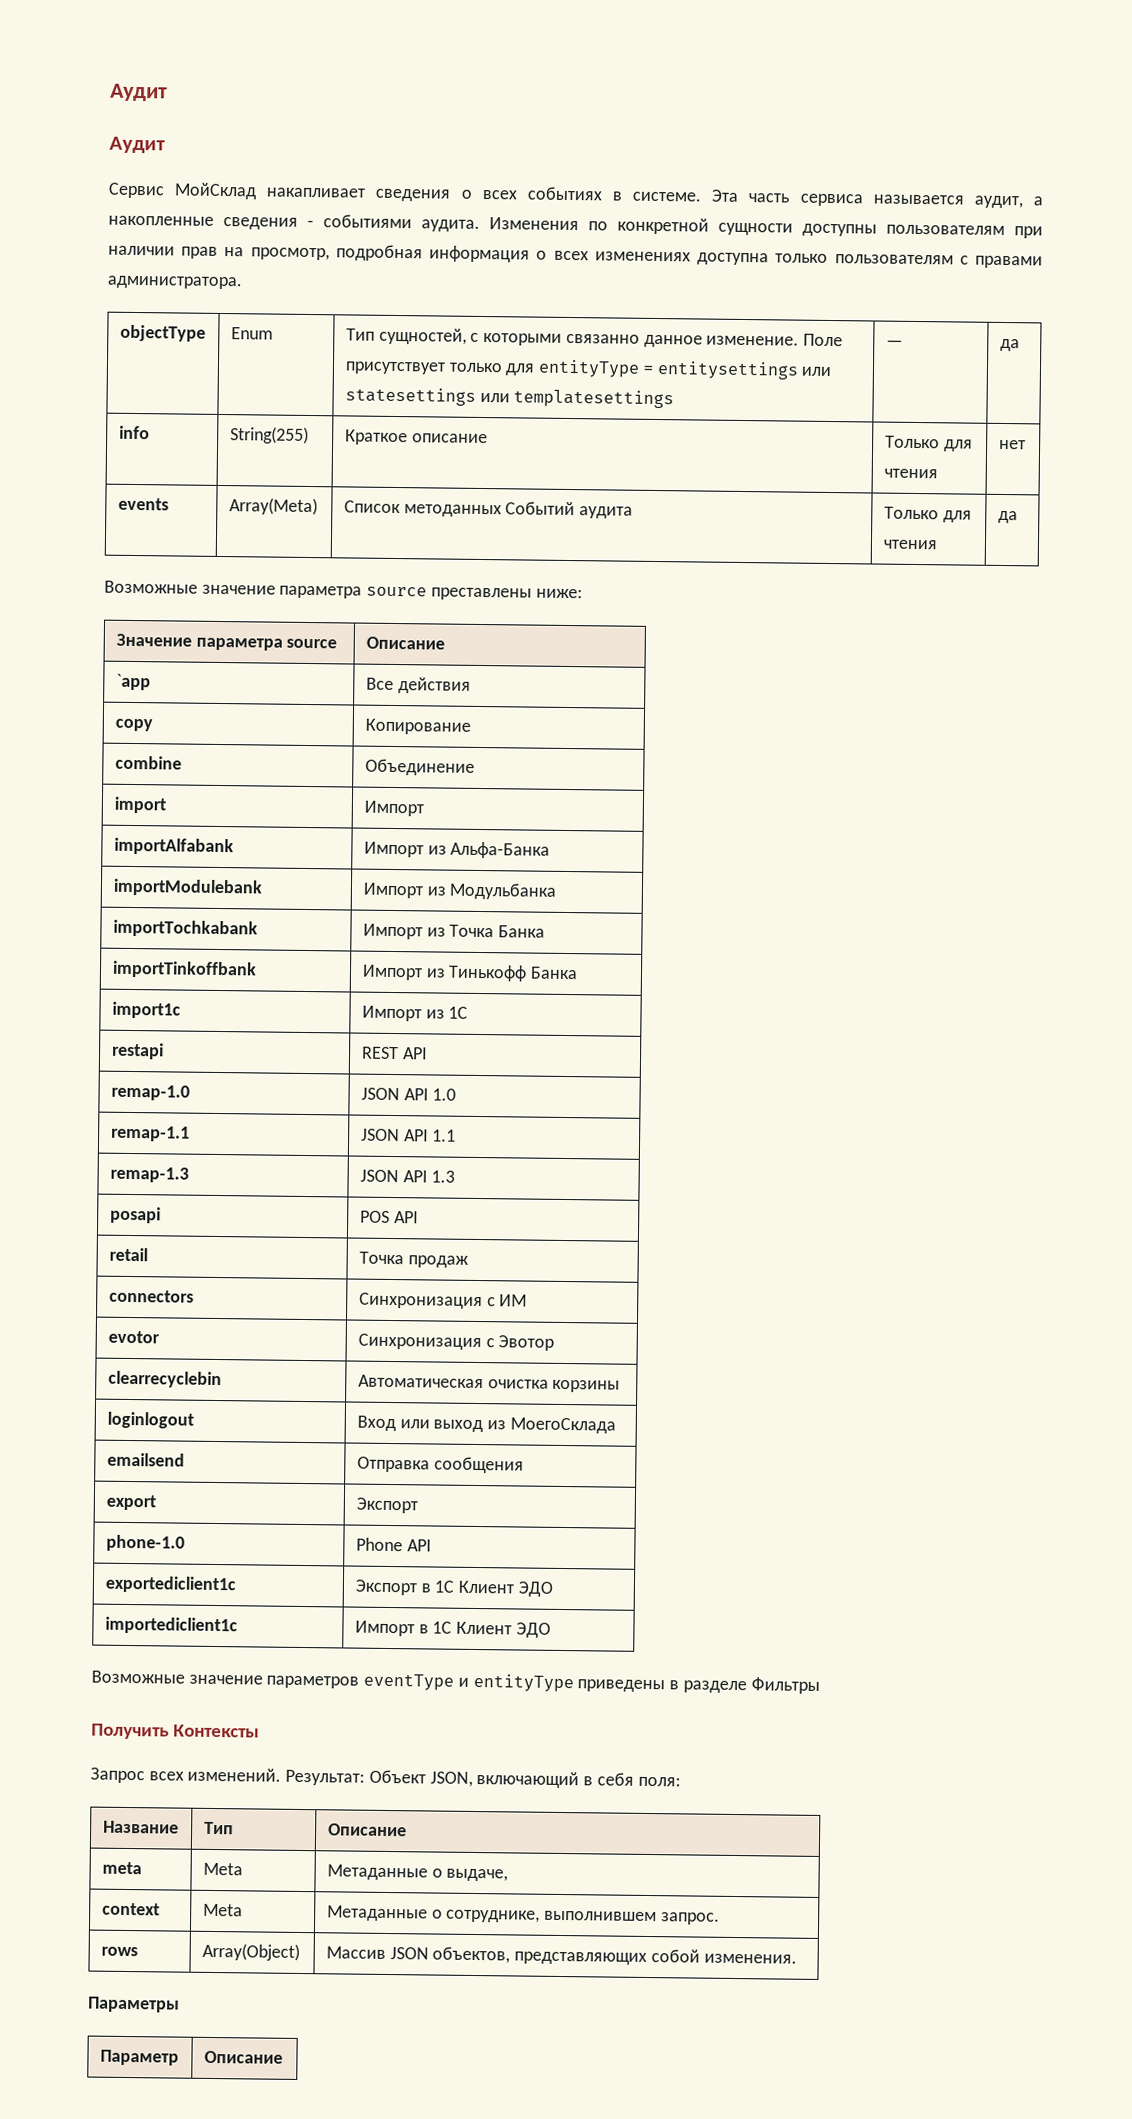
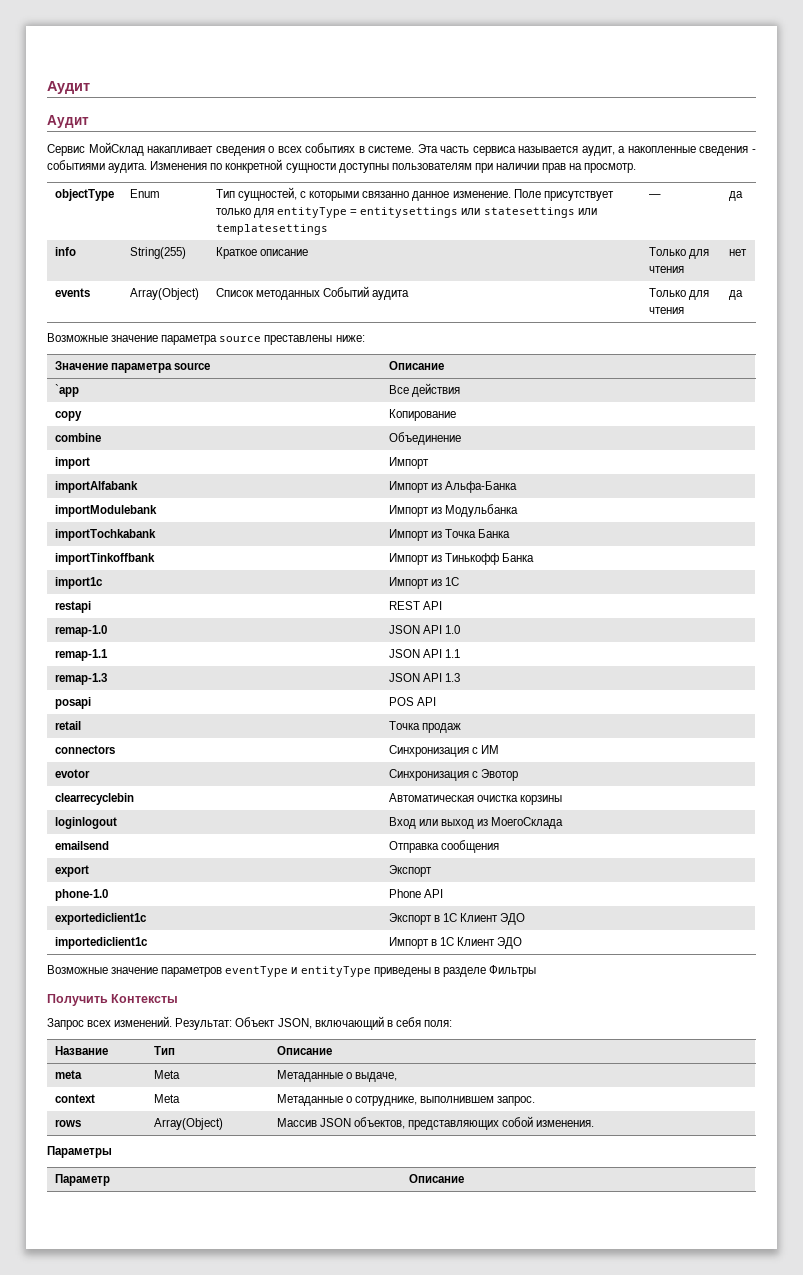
- Изменения по конкретной сущности доступны пользователям при наличии прав на просмотр, подробная информация о всех изменениях доступна только пользователям с правами администратора.
+ Изменения по конкретной сущности доступны пользователям при наличии прав на просмотр.
- events | Array(Meta) | Список методанных Событий аудита | Только для чтения | да
+ events | Array(Object) | Список методанных Событий аудита | Только для чтения | да

